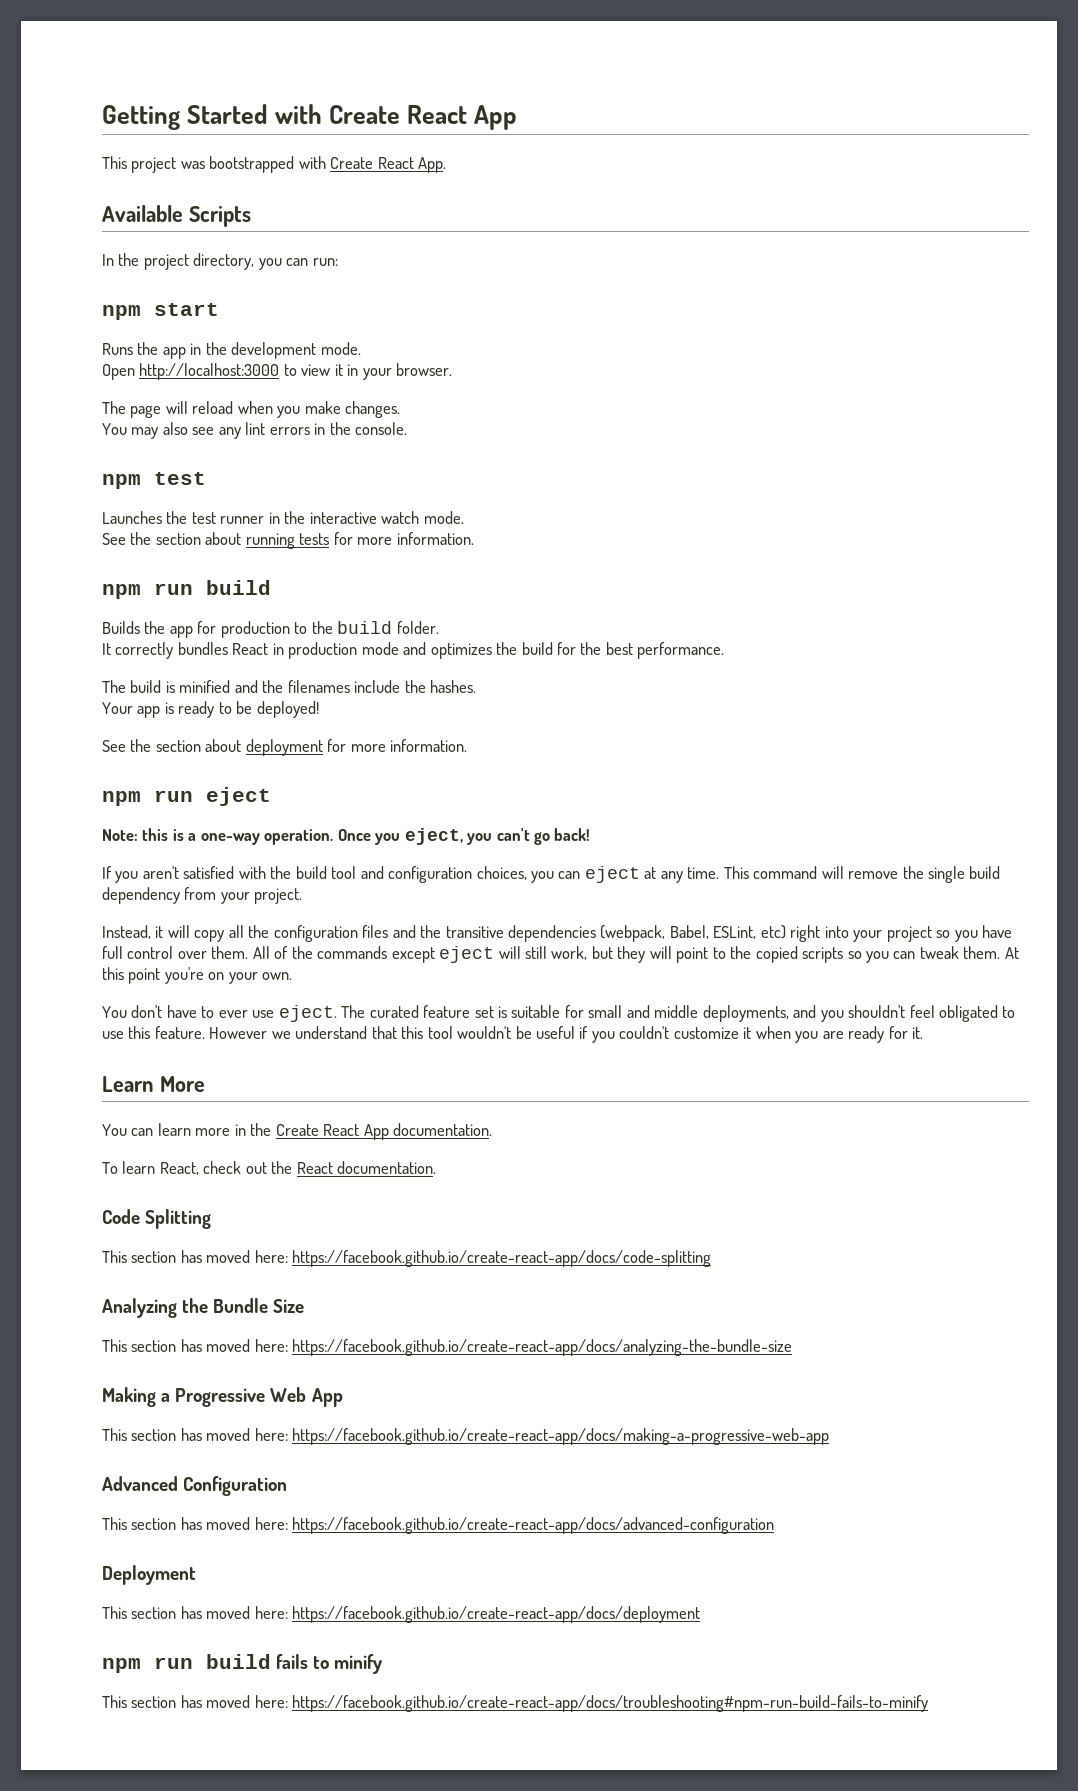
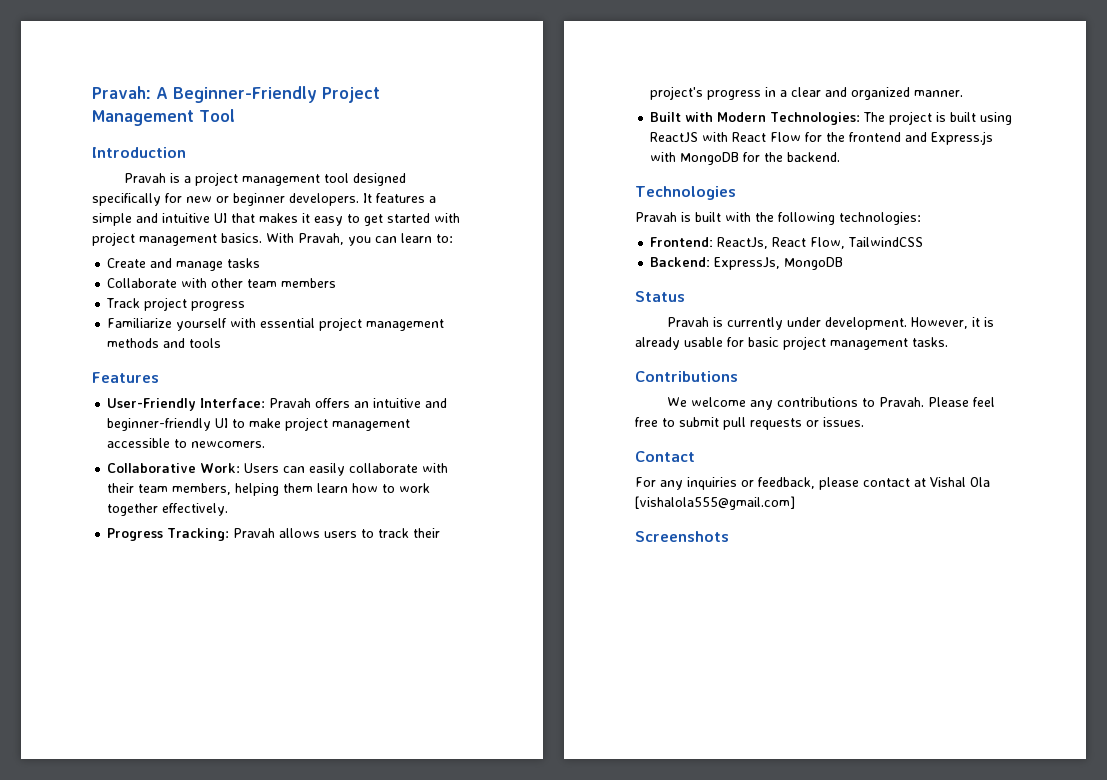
- Getting Started with Create React App
- This project was bootstrapped with Create React App.
- Available Scripts
- In the project directory, you can run:
- npm start
- Runs the app in the development mode.
- Open http://localhost:3000 to view it in your browser.
- The page will reload when you make changes.
- You may also see any lint errors in the console.
- npm test
- Launches the test runner in the interactive watch mode.
- See the section about running tests for more information.
- npm run build
- Builds the app for production to the build folder.
- It correctly bundles React in production mode and optimizes the build for the best performance.
- The build is minified and the filenames include the hashes.
- Your app is ready to be deployed!
- See the section about deployment for more information.
- npm run eject
- Note: this is a one-way operation. Once you eject, you can't go back!
- If you aren't satisfied with the build tool and configuration choices, you can eject at any time. This command will remove the single build dependency from your project.
- Instead, it will copy all the configuration files and the transitive dependencies (webpack, Babel, ESLint, etc) right into your project so you have full control over them. All of the commands except eject will still work, but they will point to the copied scripts so you can tweak them. At this point you're on your own.
- You don't have to ever use eject. The curated feature set is suitable for small and middle deployments, and you shouldn't feel obligated to use this feature. However we understand that this tool wouldn't be useful if you couldn't customize it when you are ready for it.
- Learn More
- You can learn more in the Create React App documentation.
- To learn React, check out the React documentation.
- Code Splitting
- This section has moved here: https://facebook.github.io/create-react-app/docs/code-splitting
- Analyzing the Bundle Size
- This section has moved here: https://facebook.github.io/create-react-app/docs/analyzing-the-bundle-size
- Making a Progressive Web App
- This section has moved here: https://facebook.github.io/create-react-app/docs/making-a-progressive-web-app
- Advanced Configuration
- This section has moved here: https://facebook.github.io/create-react-app/docs/advanced-configuration
- Deployment
- This section has moved here: https://facebook.github.io/create-react-app/docs/deployment
- npm run build fails to minify
- This section has moved here: https://facebook.github.io/create-react-app/docs/troubleshooting#npm-run-build-fails-to-minify
+ Pravah: A Beginner-Friendly Project Management Tool
+ Introduction
+ Pravah is a project management tool designed specifically for new or beginner developers. It features a simple and intuitive UI that makes it easy to get started with project management basics. With Pravah, you can learn to:
+ Create and manage tasks
+ Collaborate with other team members
+ Track project progress
+ Familiarize yourself with essential project management methods and tools
+ Features
+ User-Friendly Interface: Pravah offers an intuitive and beginner-friendly UI to make project management accessible to newcomers.
+ Collaborative Work: Users can easily collaborate with their team members, helping them learn how to work together effectively.
+ Progress Tracking: Pravah allows users to track their project's progress in a clear and organized manner.
+ Built with Modern Technologies: The project is built using ReactJS with React Flow for the frontend and Express.js with MongoDB for the backend.
+ Technologies
+ Pravah is built with the following technologies:
+ Frontend: ReactJs, React Flow, TailwindCSS
+ Backend: ExpressJs, MongoDB
+ Status
+ Pravah is currently under development. However, it is already usable for basic project management tasks.
+ Contributions
+ We welcome any contributions to Pravah. Please feel free to submit pull requests or issues.
+ Contact
+ For any inquiries or feedback, please contact at Vishal Ola [vishalola555@gmail.com]
+ Screenshots

